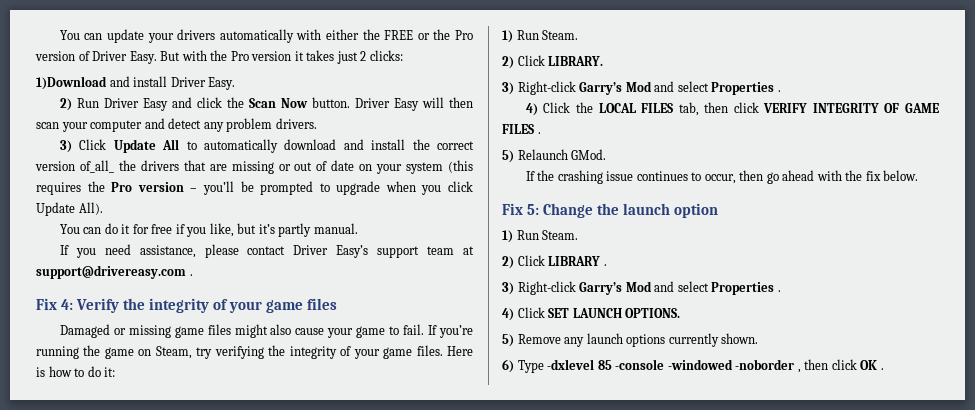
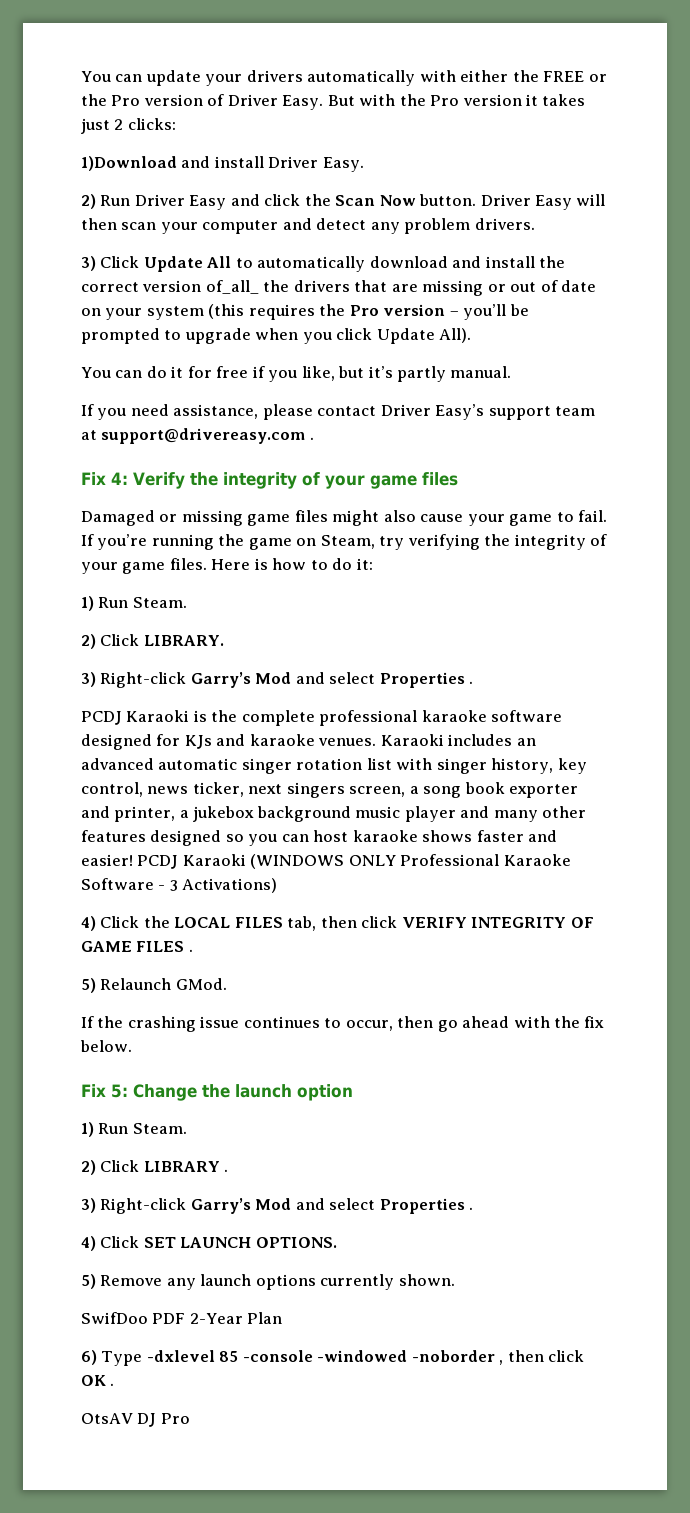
+ PCDJ Karaoki is the complete professional karaoke software designed for KJs and karaoke venues. Karaoki includes an advanced automatic singer rotation list with singer history, key control, news ticker, next singers screen, a song book exporter and printer, a jukebox background music player and many other features designed so you can host karaoke shows faster and easier! PCDJ Karaoki (WINDOWS ONLY Professional Karaoke Software - 3 Activations)
+ SwifDoo PDF 2-Year Plan
+ OtsAV DJ Pro

